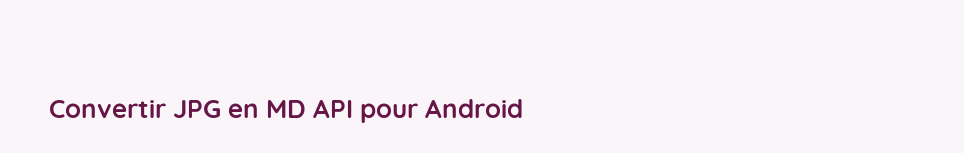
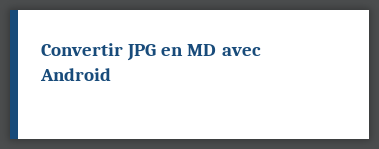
- Convertir JPG en MD API pour Android
+ Convertir JPG en MD avec Android

